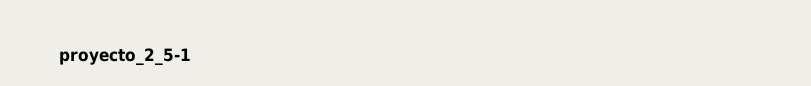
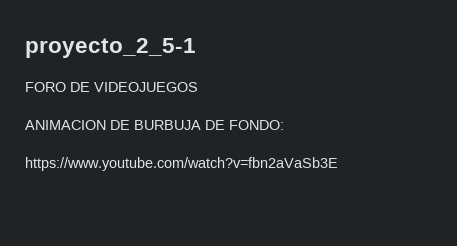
+ FORO DE VIDEOJUEGOS
+ ANIMACION DE BURBUJA DE FONDO:
+ https://www.youtube.com/watch?v=fbn2aVaSb3E

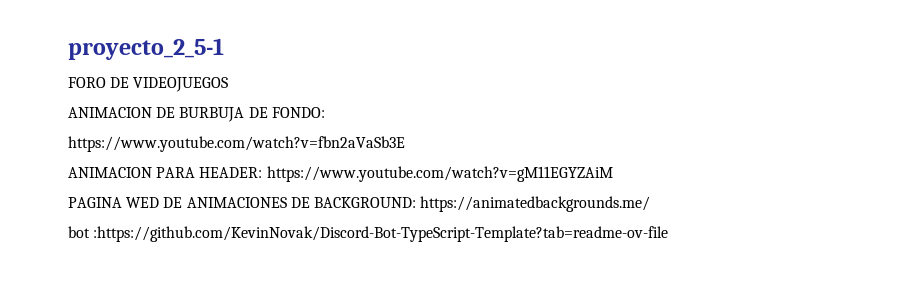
+ ANIMACION PARA HEADER: https://www.youtube.com/watch?v=gM11EGYZAiM
+ PAGINA WED DE ANIMACIONES DE BACKGROUND: https://animatedbackgrounds.me/
+ bot :https://github.com/KevinNovak/Discord-Bot-TypeScript-Template?tab=readme-ov-file

